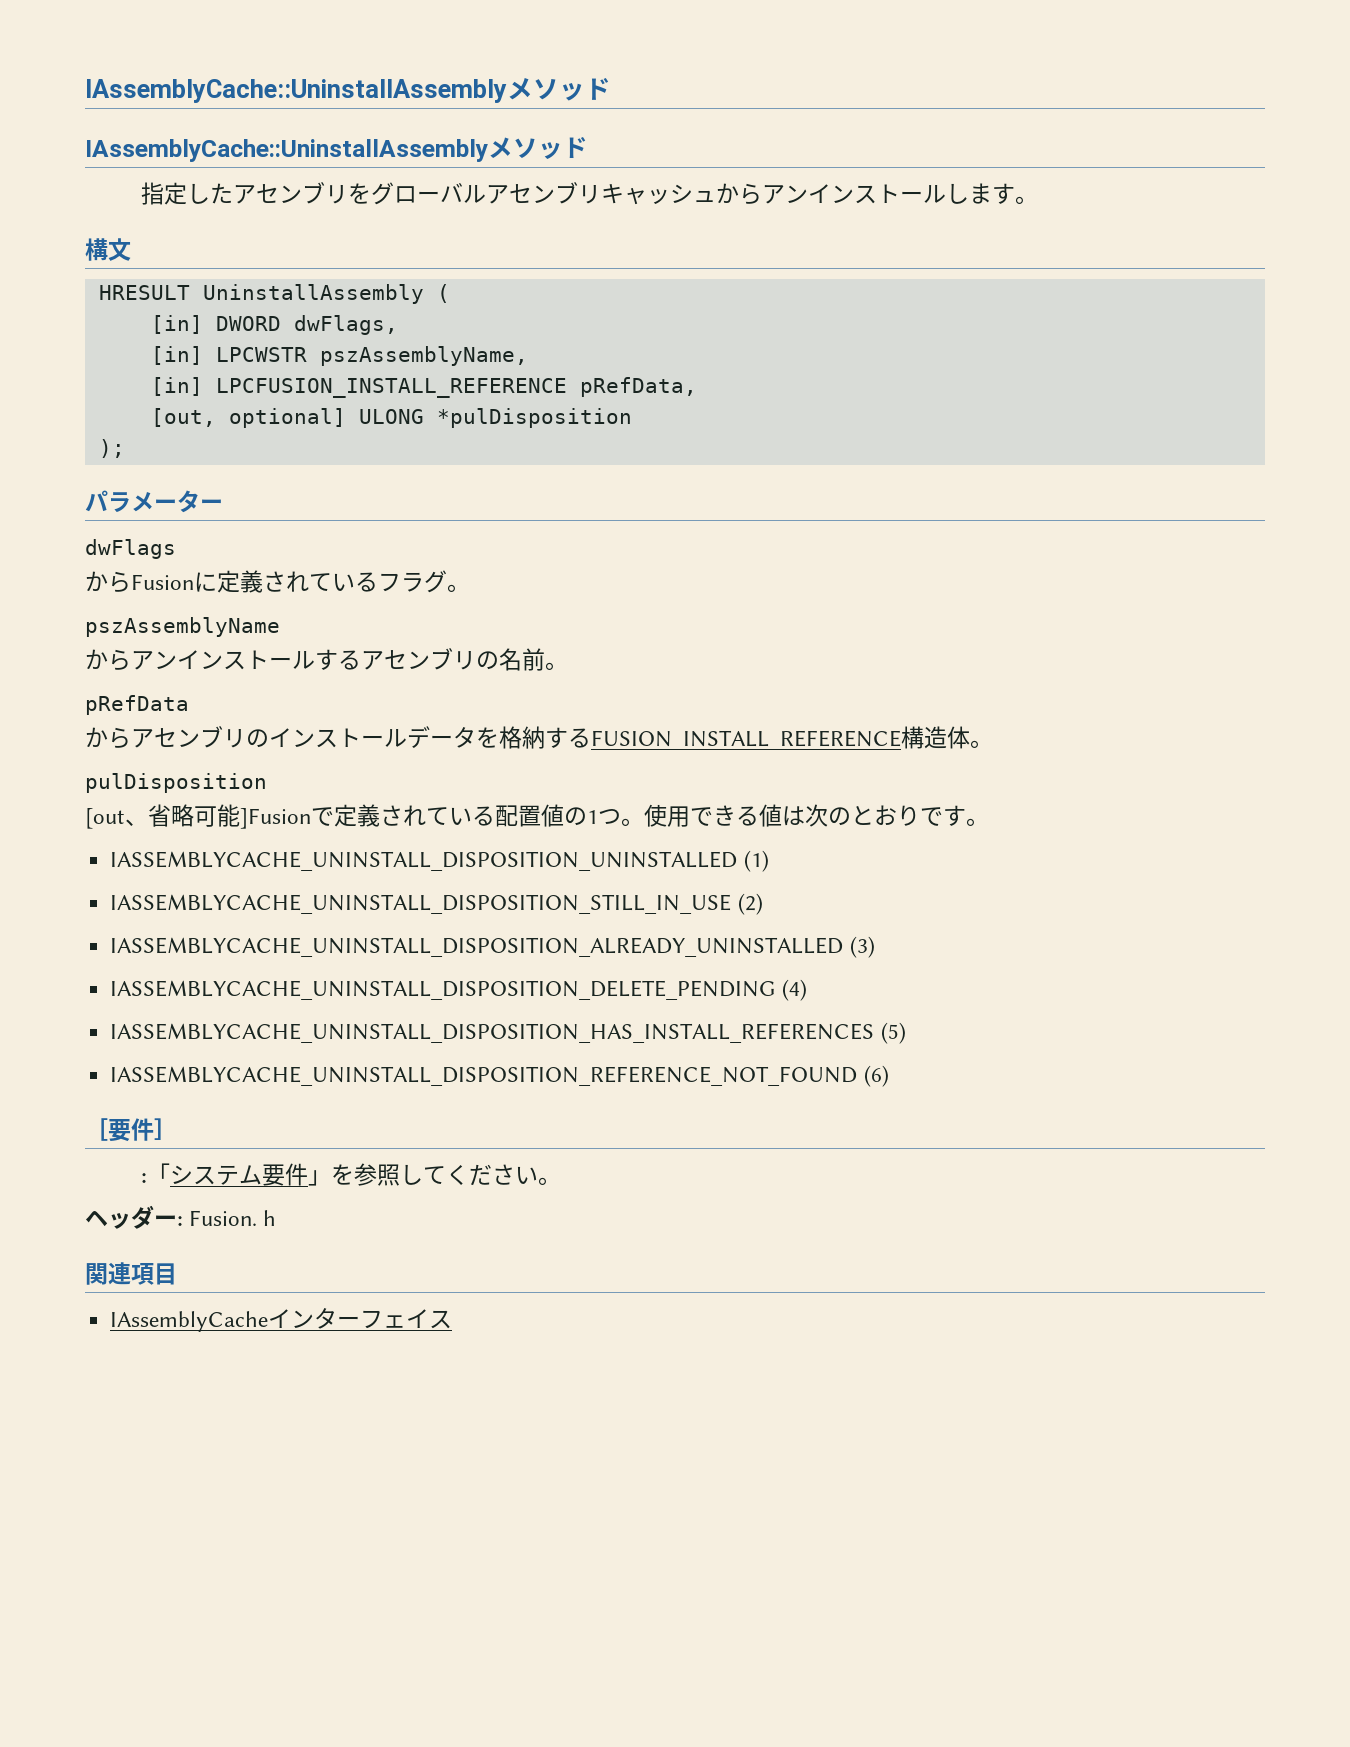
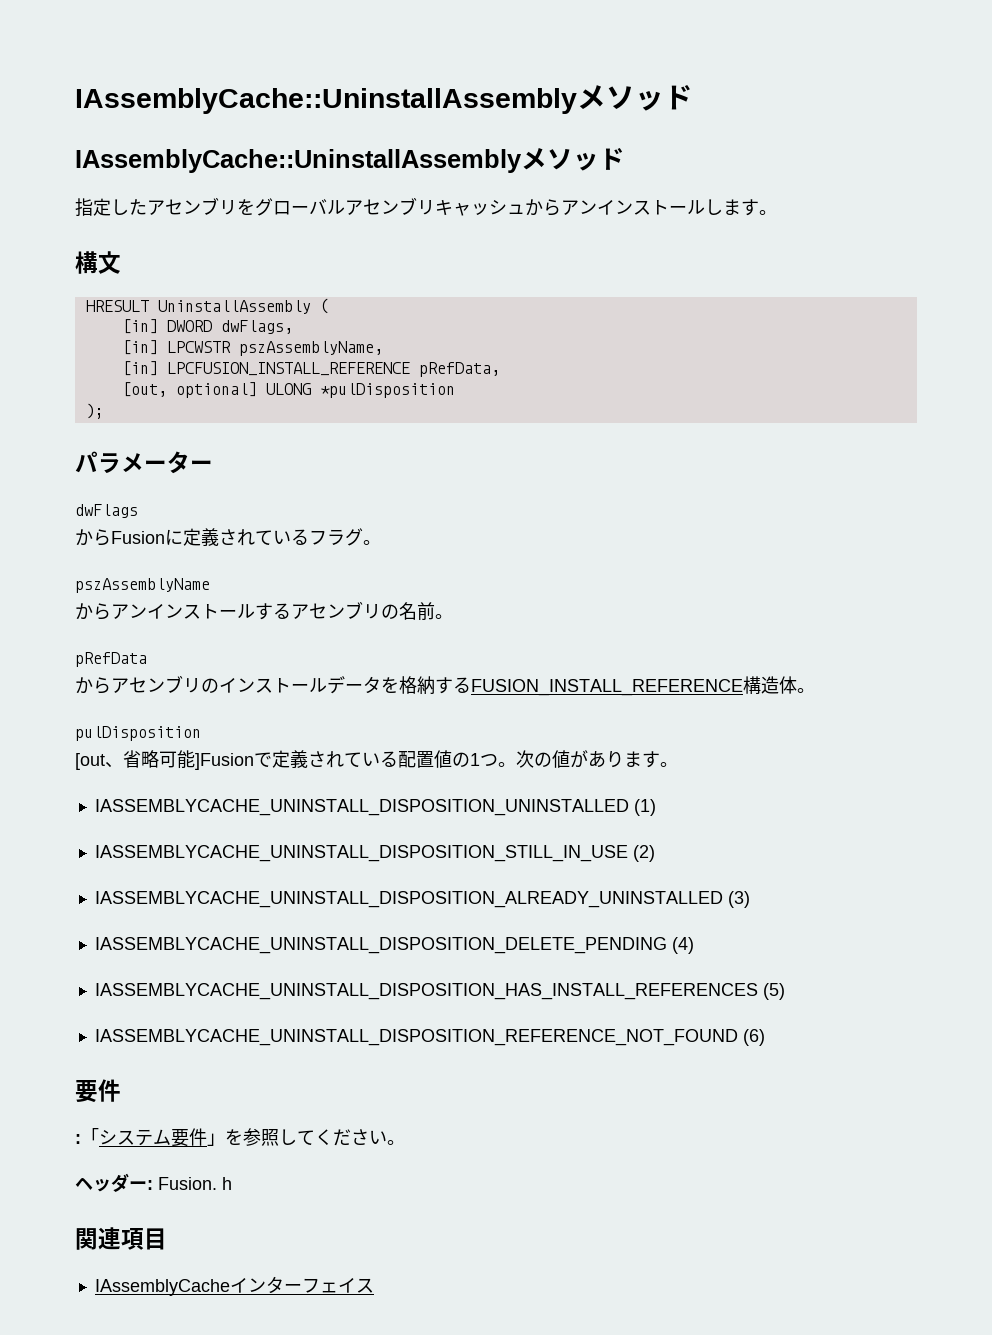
- 使用できる値は次のとおりです。
+ 次の値があります。
  IASSEMBLYCACHE_UNINSTALL_DISPOSITION_REFERENCE_NOT_FOUND (6)
- ［要件］
+ 要件

